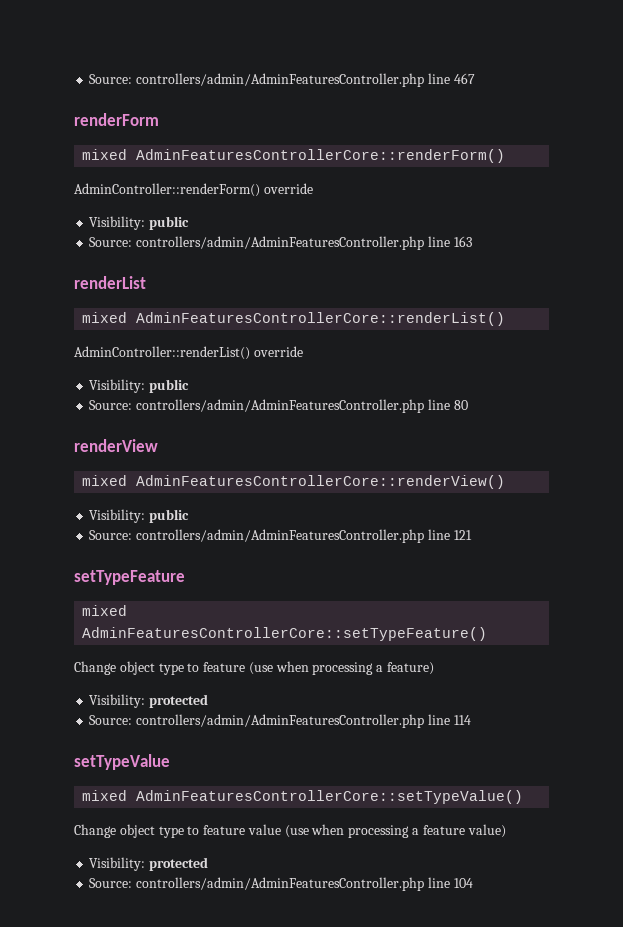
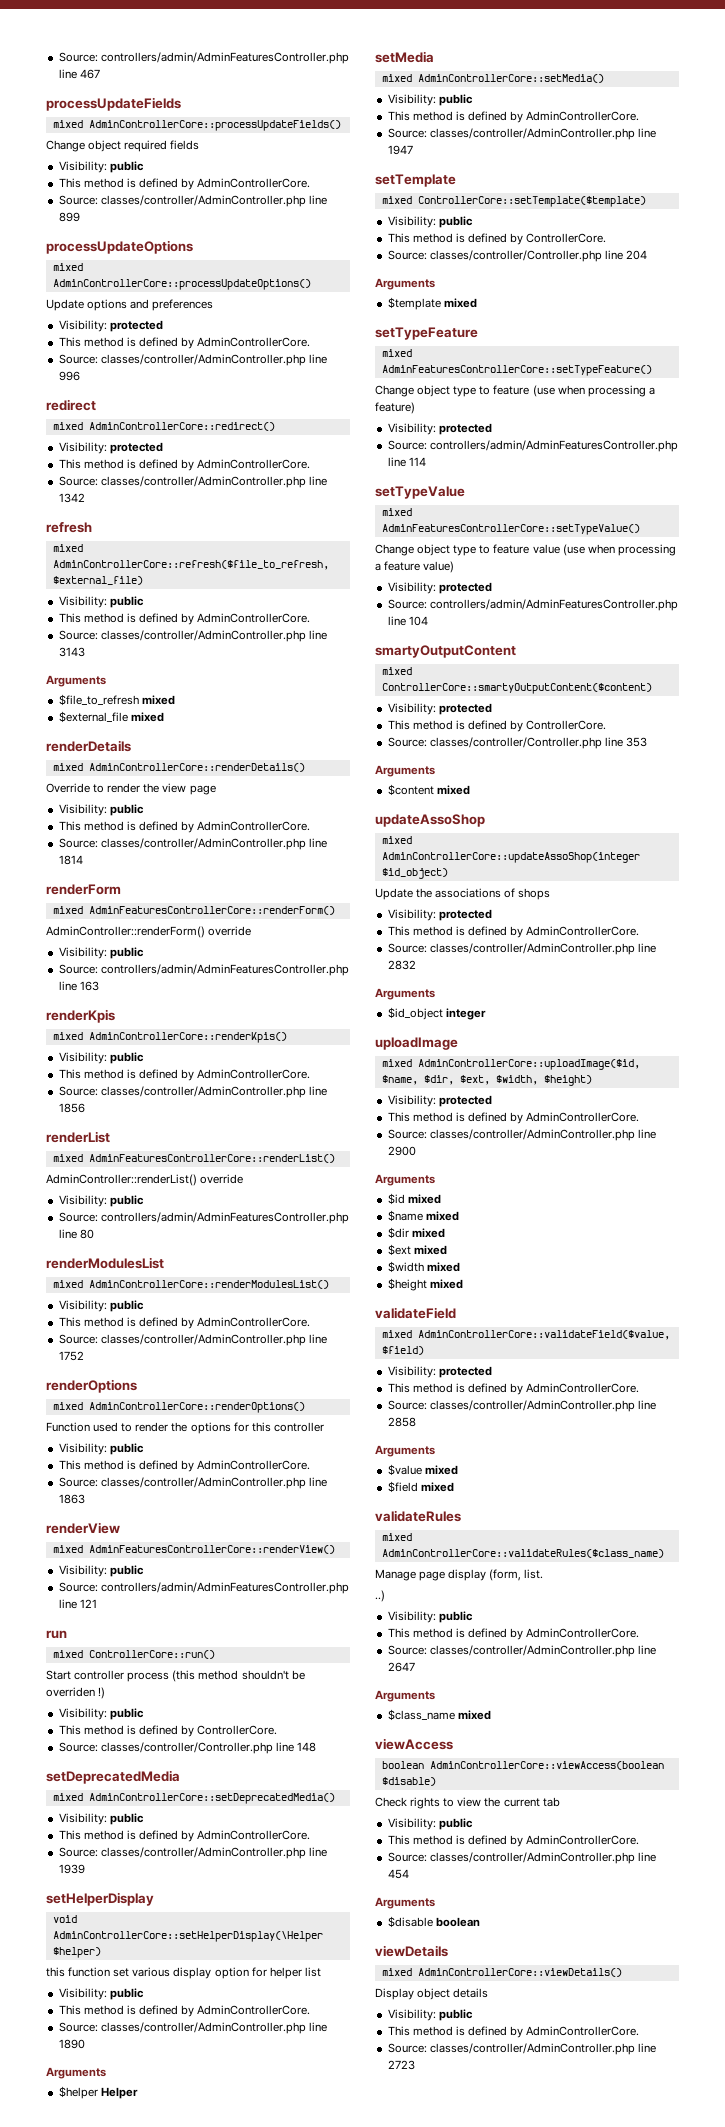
+ processUpdateFields
+ mixed AdminControllerCore::processUpdateFields()
+ Change object required fields
+ Visibility: public
+ This method is defined by AdminControllerCore.
+ Source: classes/controller/AdminController.php line 899
+ processUpdateOptions
+ mixed AdminControllerCore::processUpdateOptions()
+ Update options and preferences
+ Visibility: protected
+ This method is defined by AdminControllerCore.
+ Source: classes/controller/AdminController.php line 996
+ redirect
+ mixed AdminControllerCore::redirect()
+ Visibility: protected
+ This method is defined by AdminControllerCore.
+ Source: classes/controller/AdminController.php line 1342
+ refresh
+ mixed AdminControllerCore::refresh($file_to_refresh, $external_file)
+ Visibility: public
+ This method is defined by AdminControllerCore.
+ Source: classes/controller/AdminController.php line 3143
+ Arguments
+ $file_to_refresh mixed
+ $external_file mixed
+ renderDetails
+ mixed AdminControllerCore::renderDetails()
+ Override to render the view page
+ Visibility: public
+ This method is defined by AdminControllerCore.
+ Source: classes/controller/AdminController.php line 1814
+ renderKpis
+ mixed AdminControllerCore::renderKpis()
+ Visibility: public
+ This method is defined by AdminControllerCore.
+ Source: classes/controller/AdminController.php line 1856
+ renderModulesList
+ mixed AdminControllerCore::renderModulesList()
+ Visibility: public
+ This method is defined by AdminControllerCore.
+ Source: classes/controller/AdminController.php line 1752
+ renderOptions
+ mixed AdminControllerCore::renderOptions()
+ Function used to render the options for this controller
+ Visibility: public
+ This method is defined by AdminControllerCore.
+ Source: classes/controller/AdminController.php line 1863
+ run
+ mixed ControllerCore::run()
+ Start controller process (this method shouldn't be overriden !)
+ Visibility: public
+ This method is defined by ControllerCore.
+ Source: classes/controller/Controller.php line 148
+ setDeprecatedMedia
+ mixed AdminControllerCore::setDeprecatedMedia()
+ Visibility: public
+ This method is defined by AdminControllerCore.
+ Source: classes/controller/AdminController.php line 1939
+ setHelperDisplay
+ void AdminControllerCore::setHelperDisplay(\Helper $helper)
+ this function set various display option for helper list
+ Visibility: public
+ This method is defined by AdminControllerCore.
+ Source: classes/controller/AdminController.php line 1890
+ Arguments
+ $helper Helper
+ setMedia
+ mixed AdminControllerCore::setMedia()
+ Visibility: public
+ This method is defined by AdminControllerCore.
+ Source: classes/controller/AdminController.php line 1947
+ setTemplate
+ mixed ControllerCore::setTemplate($template)
+ Visibility: public
+ This method is defined by ControllerCore.
+ Source: classes/controller/Controller.php line 204
+ Arguments
+ $template mixed
+ smartyOutputContent
+ mixed ControllerCore::smartyOutputContent($content)
+ Visibility: protected
+ This method is defined by ControllerCore.
+ Source: classes/controller/Controller.php line 353
+ Arguments
+ $content mixed
+ updateAssoShop
+ mixed AdminControllerCore::updateAssoShop(integer $id_object)
+ Update the associations of shops
+ Visibility: protected
+ This method is defined by AdminControllerCore.
+ Source: classes/controller/AdminController.php line 2832
+ Arguments
+ $id_object integer
+ uploadImage
+ mixed AdminControllerCore::uploadImage($id, $name, $dir, $ext, $width, $height)
+ Visibility: protected
+ This method is defined by AdminControllerCore.
+ Source: classes/controller/AdminController.php line 2900
+ Arguments
+ $id mixed
+ $name mixed
+ $dir mixed
+ $ext mixed
+ $width mixed
+ $height mixed
+ validateField
+ mixed AdminControllerCore::validateField($value, $field)
+ Visibility: protected
+ This method is defined by AdminControllerCore.
+ Source: classes/controller/AdminController.php line 2858
+ Arguments
+ $value mixed
+ $field mixed
+ validateRules
+ mixed AdminControllerCore::validateRules($class_name)
+ Manage page display (form, list.
+ ..)
+ Visibility: public
+ This method is defined by AdminControllerCore.
+ Source: classes/controller/AdminController.php line 2647
+ Arguments
+ $class_name mixed
+ viewAccess
+ boolean AdminControllerCore::viewAccess(boolean $disable)
+ Check rights to view the current tab
+ Visibility: public
+ This method is defined by AdminControllerCore.
+ Source: classes/controller/AdminController.php line 454
+ Arguments
+ $disable boolean
+ viewDetails
+ mixed AdminControllerCore::viewDetails()
+ Display object details
+ Visibility: public
+ This method is defined by AdminControllerCore.
+ Source: classes/controller/AdminController.php line 2723

